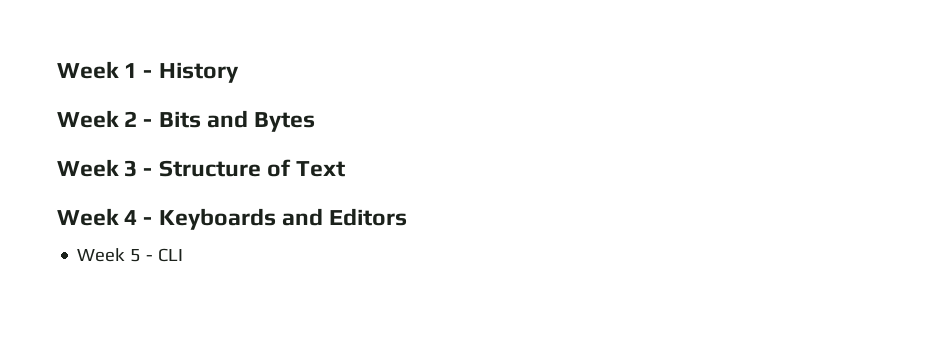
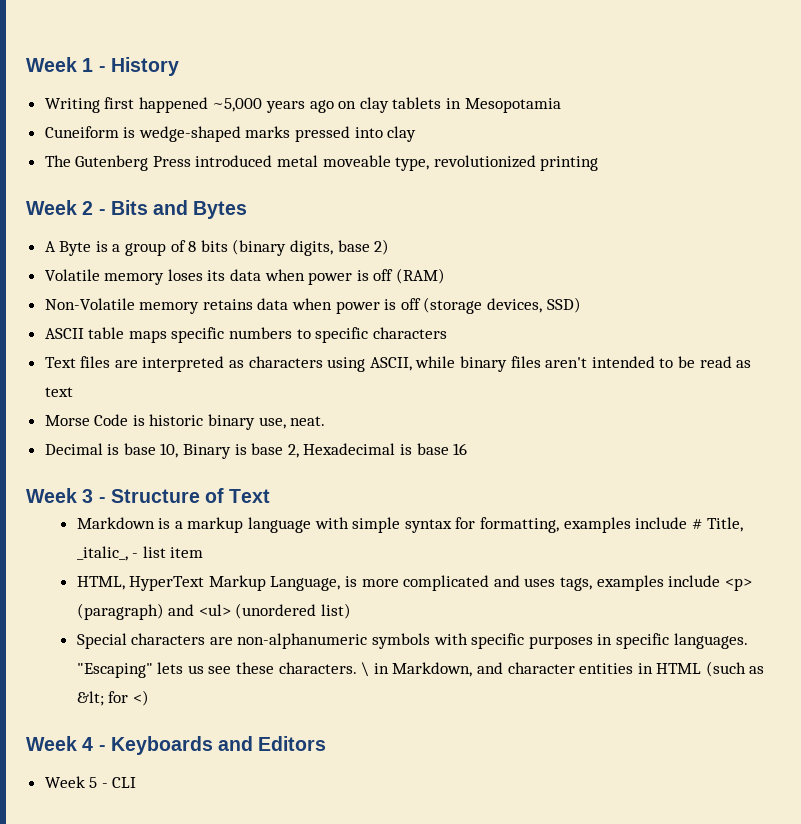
+ Writing first happened ~5,000 years ago on clay tablets in Mesopotamia
+ Cuneiform is wedge-shaped marks pressed into clay
+ The Gutenberg Press introduced metal moveable type, revolutionized printing
+ A Byte is a group of 8 bits (binary digits, base 2)
+ Volatile memory loses its data when power is off (RAM)
+ Non-Volatile memory retains data when power is off (storage devices, SSD)
+ ASCII table maps specific numbers to specific characters
+ Text files are interpreted as characters using ASCII, while binary files aren't intended to be read as text
+ Morse Code is historic binary use, neat.
+ Decimal is base 10, Binary is base 2, Hexadecimal is base 16
+ Markdown is a markup language with simple syntax for formatting, examples include # Title, _italic_, - list item
+ HTML, HyperText Markup Language, is more complicated and uses tags, examples include <p> (paragraph) and <ul> (unordered list)
+ Special characters are non-alphanumeric symbols with specific purposes in specific languages. "Escaping" lets us see these characters. \ in Markdown, and character entities in HTML (such as &lt; for <)

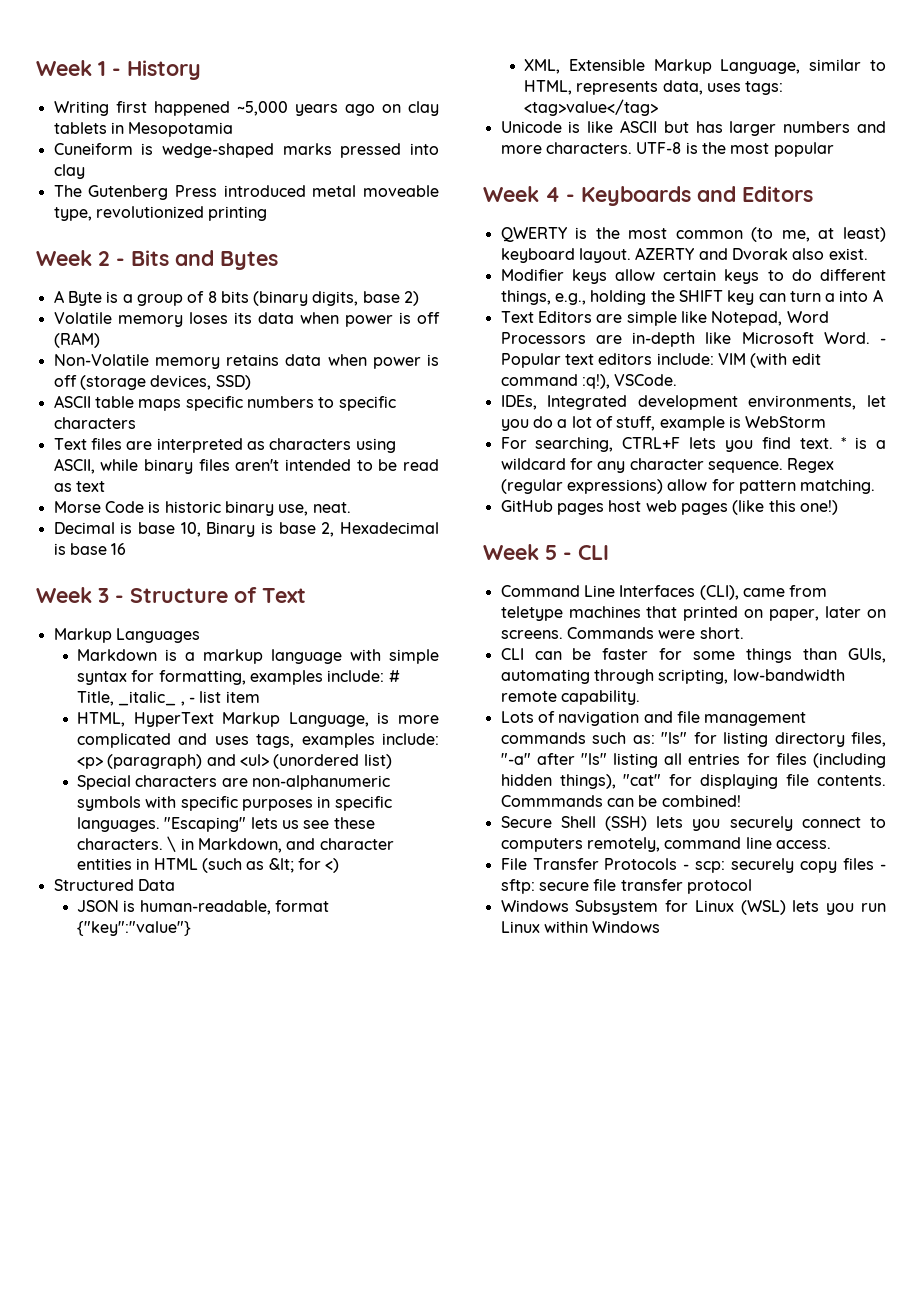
+ Markup Languages
- Markdown is a markup language with simple syntax for formatting, examples include # Title, _italic_, - list item
+ Markdown is a markup language with simple syntax for formatting, examples include: # Title, _italic_ , - list item
- HTML, HyperText Markup Language, is more complicated and uses tags, examples include <p> (paragraph) and <ul> (unordered list)
+ HTML, HyperText Markup Language, is more complicated and uses tags, examples include: <p> (paragraph) and <ul> (unordered list)
+ Structured Data
+ JSON is human-readable, format {"key":"value"}
+ XML, Extensible Markup Language, similar to HTML, represents data, uses tags: <tag>value</tag>
+ Unicode is like ASCII but has larger numbers and more characters. UTF-8 is the most popular
+ QWERTY is the most common (to me, at least) keyboard layout. AZERTY and Dvorak also exist.
+ Modifier keys allow certain keys to do different things, e.g., holding the SHIFT key can turn a into A
+ Text Editors are simple like Notepad, Word Processors are in-depth like Microsoft Word. - Popular text editors include: VIM (with edit command :q!), VSCode.
+ IDEs, Integrated development environments, let you do a lot of stuff, example is WebStorm
+ For searching, CTRL+F lets you find text. * is a wildcard for any character sequence. Regex (regular expressions) allow for pattern matching.
+ GitHub pages host web pages (like this one!)
  Week 5 - CLI
+ Command Line Interfaces (CLI), came from teletype machines that printed on paper, later on screens. Commands were short.
+ CLI can be faster for some things than GUIs, automating through scripting, low-bandwidth remote capability.
+ Lots of navigation and file management commands such as: "ls" for listing directory files, "-a" after "ls" listing all entries for files (including hidden things), "cat" for displaying file contents. Commmands can be combined!
+ Secure Shell (SSH) lets you securely connect to computers remotely, command line access.
+ File Transfer Protocols - scp: securely copy files - sftp: secure file transfer protocol
+ Windows Subsystem for Linux (WSL) lets you run Linux within Windows

